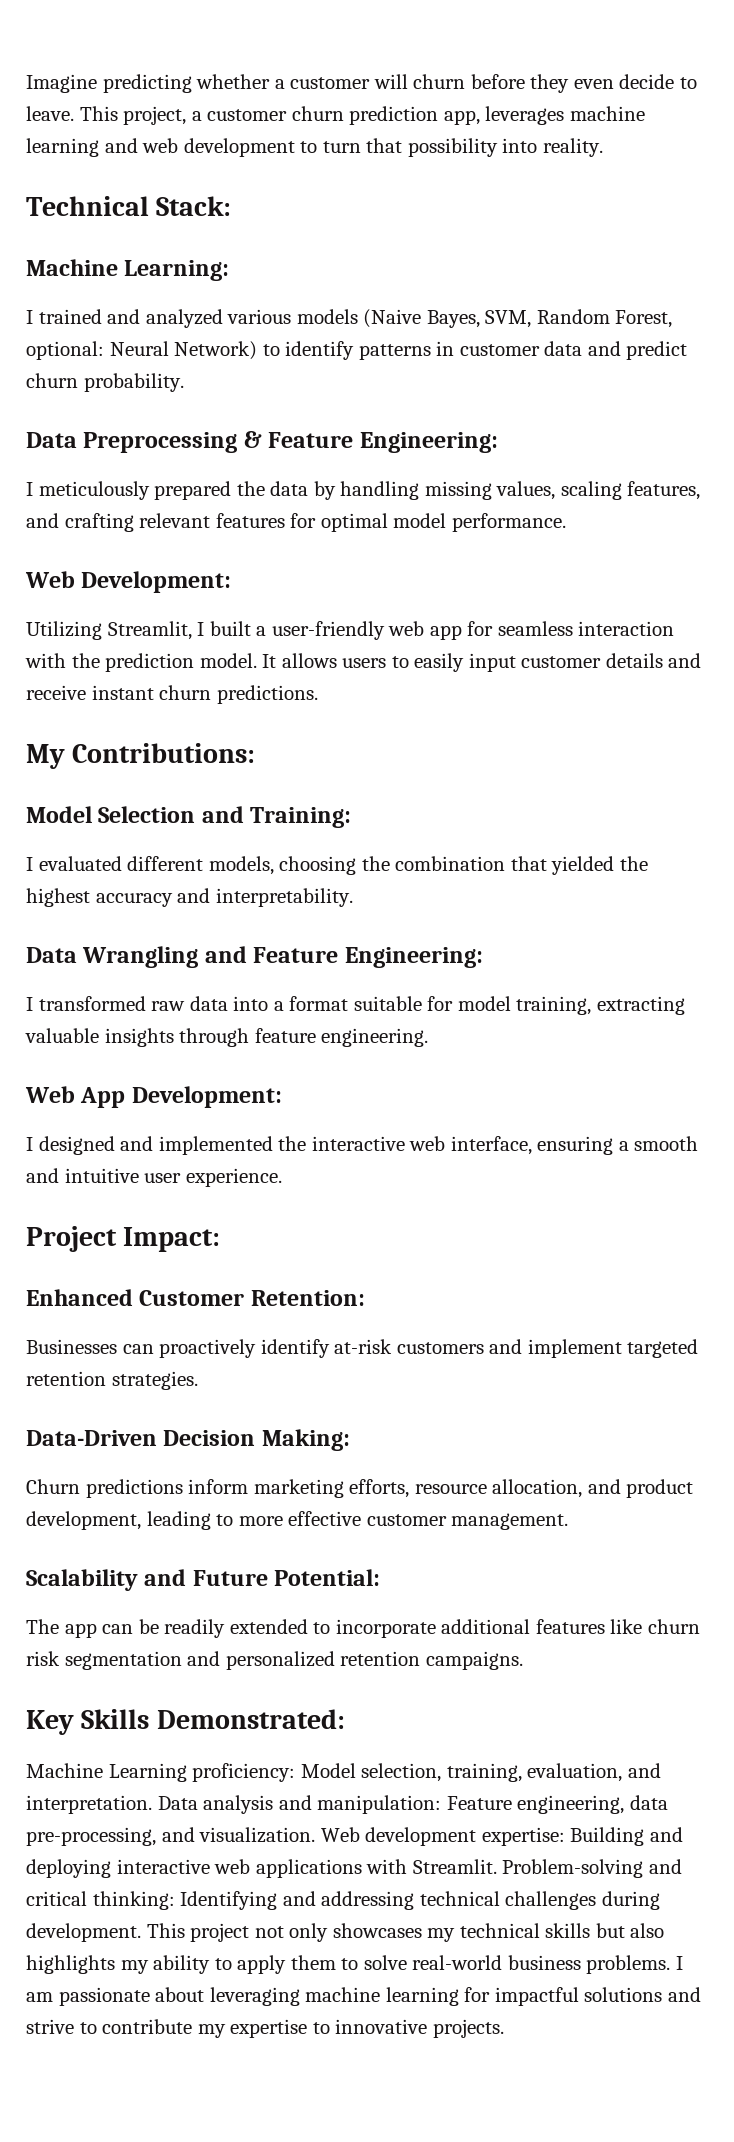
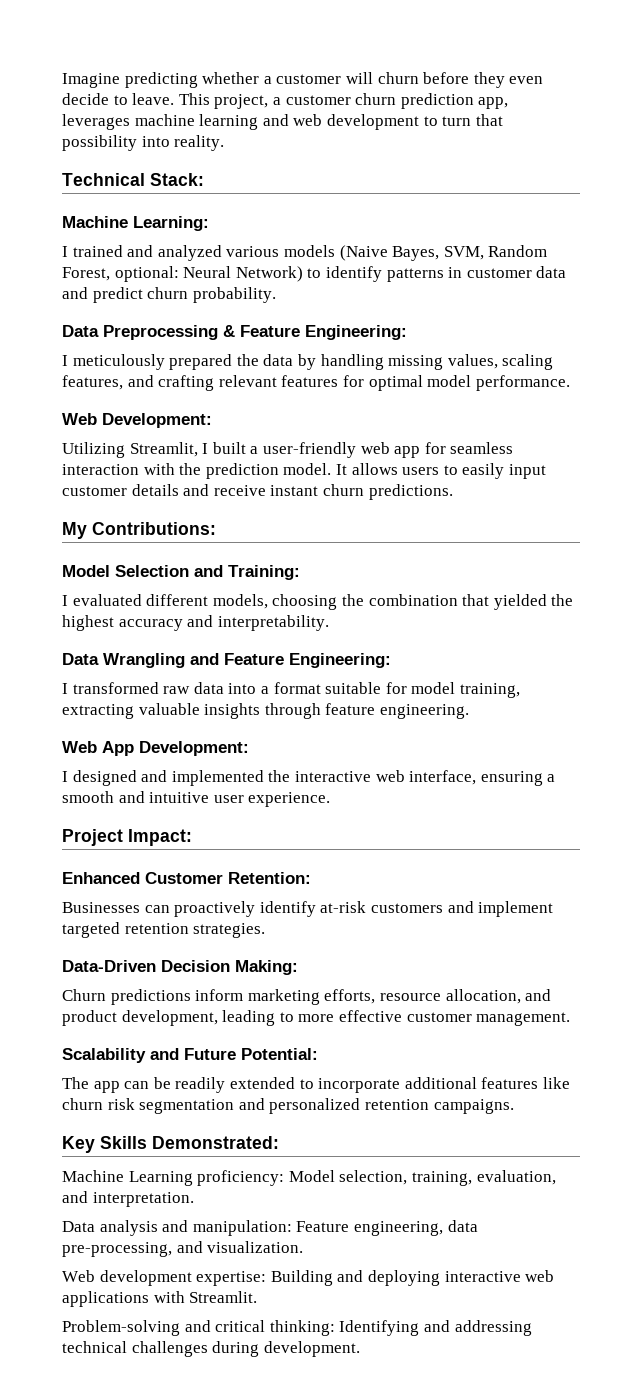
- Machine Learning proficiency: Model selection, training, evaluation, and interpretation. Data analysis and manipulation: Feature engineering, data pre-processing, and visualization. Web development expertise: Building and deploying interactive web applications with Streamlit. Problem-solving and critical thinking: Identifying and addressing technical challenges during development. This project not only showcases my technical skills but also highlights my ability to apply them to solve real-world business problems. I am passionate about leveraging machine learning for impactful solutions and strive to contribute my expertise to innovative projects.
+ Machine Learning proficiency: Model selection, training, evaluation, and interpretation.
+ Data analysis and manipulation: Feature engineering, data pre-processing, and visualization.
+ Web development expertise: Building and deploying interactive web applications with Streamlit.
+ Problem-solving and critical thinking: Identifying and addressing technical challenges during development.

